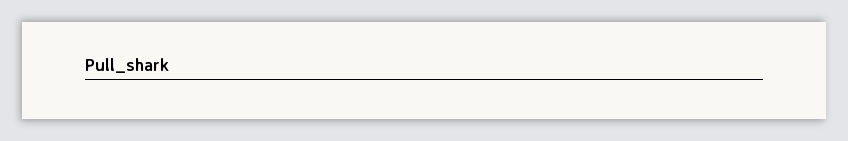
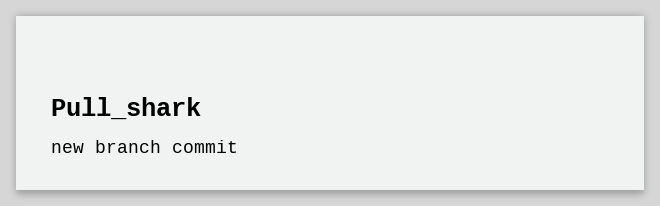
+ new branch commit

